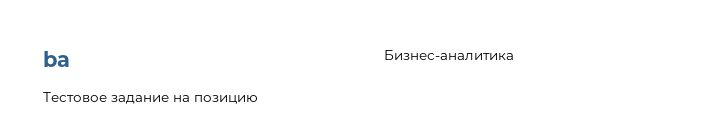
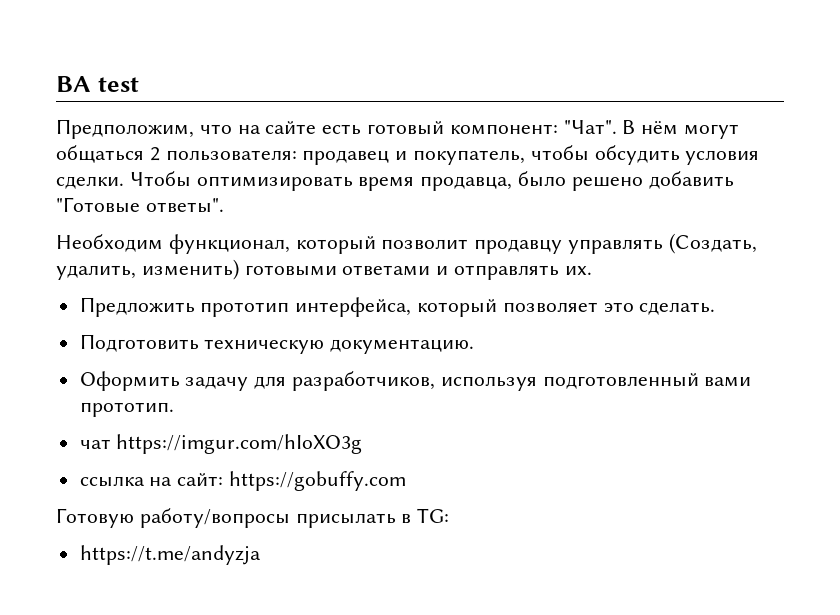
- ba
- Тестовое задание на позицию Бизнес-аналитика
+ BA test
+ Предположим, что на сайте есть готовый компонент: "Чат". В нём могут общаться 2 пользователя: продавец и покупатель, чтобы обсудить условия сделки. Чтобы оптимизировать время продавца, было решено добавить "Готовые ответы".
+ Необходим функционал, который позволит продавцу управлять (Создать, удалить, изменить) готовыми ответами и отправлять их.
+ Предложить прототип интерфейса, который позволяет это сделать.
+ Подготовить техническую документацию.
+ Оформить задачу для разработчиков, используя подготовленный вами прототип.
+ чат https://imgur.com/hIoXO3g
+ ссылка на сайт: https://gobuffy.com
+ Готовую работу/вопросы присылать в TG:
+ https://t.me/andyzja

